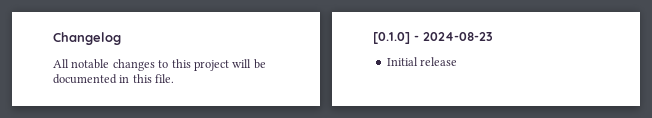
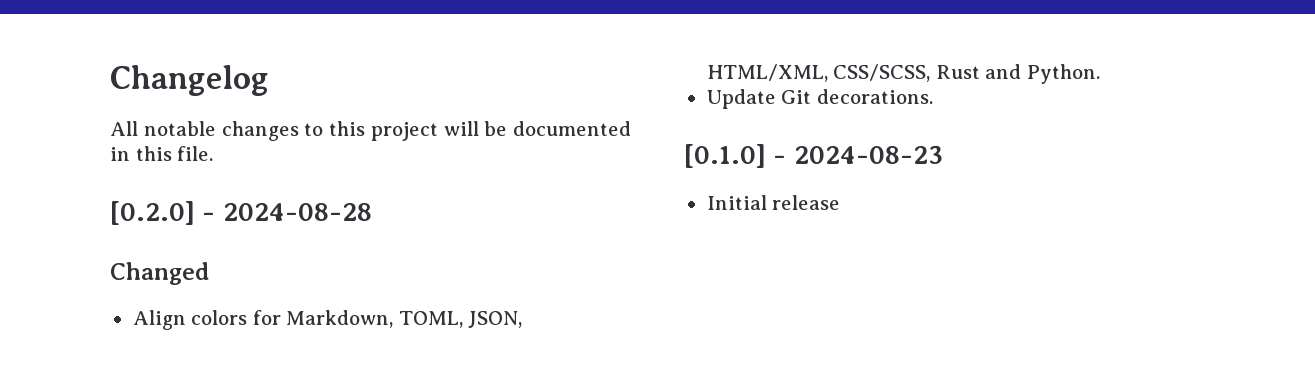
+ [0.2.0] - 2024-08-28
+ Changed
+ Align colors for Markdown, TOML, JSON, HTML/XML, CSS/SCSS, Rust and Python.
+ Update Git decorations.

